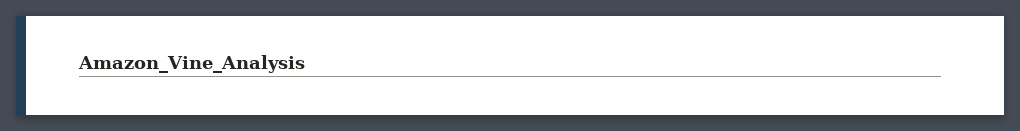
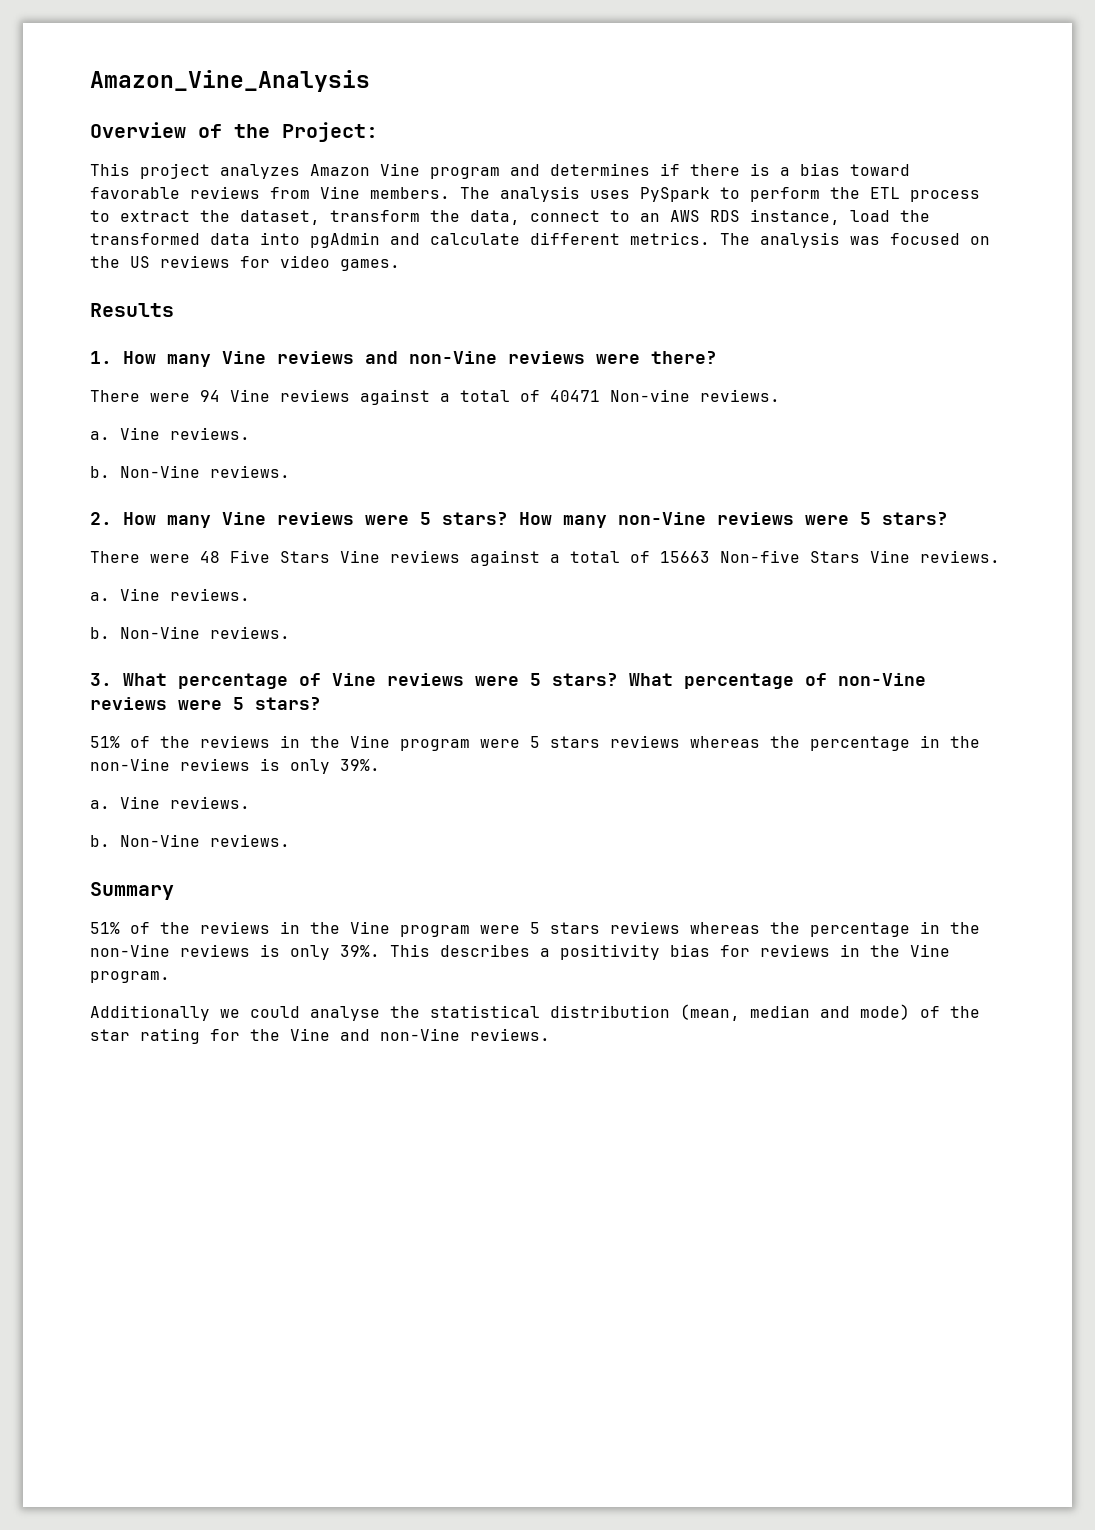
+ Overview of the Project:
+ This project analyzes Amazon Vine program and determines if there is a bias toward favorable reviews from Vine members. The analysis uses PySpark to perform the ETL process to extract the dataset, transform the data, connect to an AWS RDS instance, load the transformed data into pgAdmin and calculate different metrics. The analysis was focused on the US reviews for video games.
+ Results
+ 1. How many Vine reviews and non-Vine reviews were there?
+ There were 94 Vine reviews against a total of 40471 Non-vine reviews.
+ a. Vine reviews.
+ b. Non-Vine reviews.
+ 2. How many Vine reviews were 5 stars? How many non-Vine reviews were 5 stars?
+ There were 48 Five Stars Vine reviews against a total of 15663 Non-five Stars Vine reviews.
+ a. Vine reviews.
+ b. Non-Vine reviews.
+ 3. What percentage of Vine reviews were 5 stars? What percentage of non-Vine reviews were 5 stars?
+ 51% of the reviews in the Vine program were 5 stars reviews whereas the percentage in the non-Vine reviews is only 39%.
+ a. Vine reviews.
+ b. Non-Vine reviews.
+ Summary
+ 51% of the reviews in the Vine program were 5 stars reviews whereas the percentage in the non-Vine reviews is only 39%. This describes a positivity bias for reviews in the Vine program.
+ Additionally we could analyse the statistical distribution (mean, median and mode) of the star rating for the Vine and non-Vine reviews.

